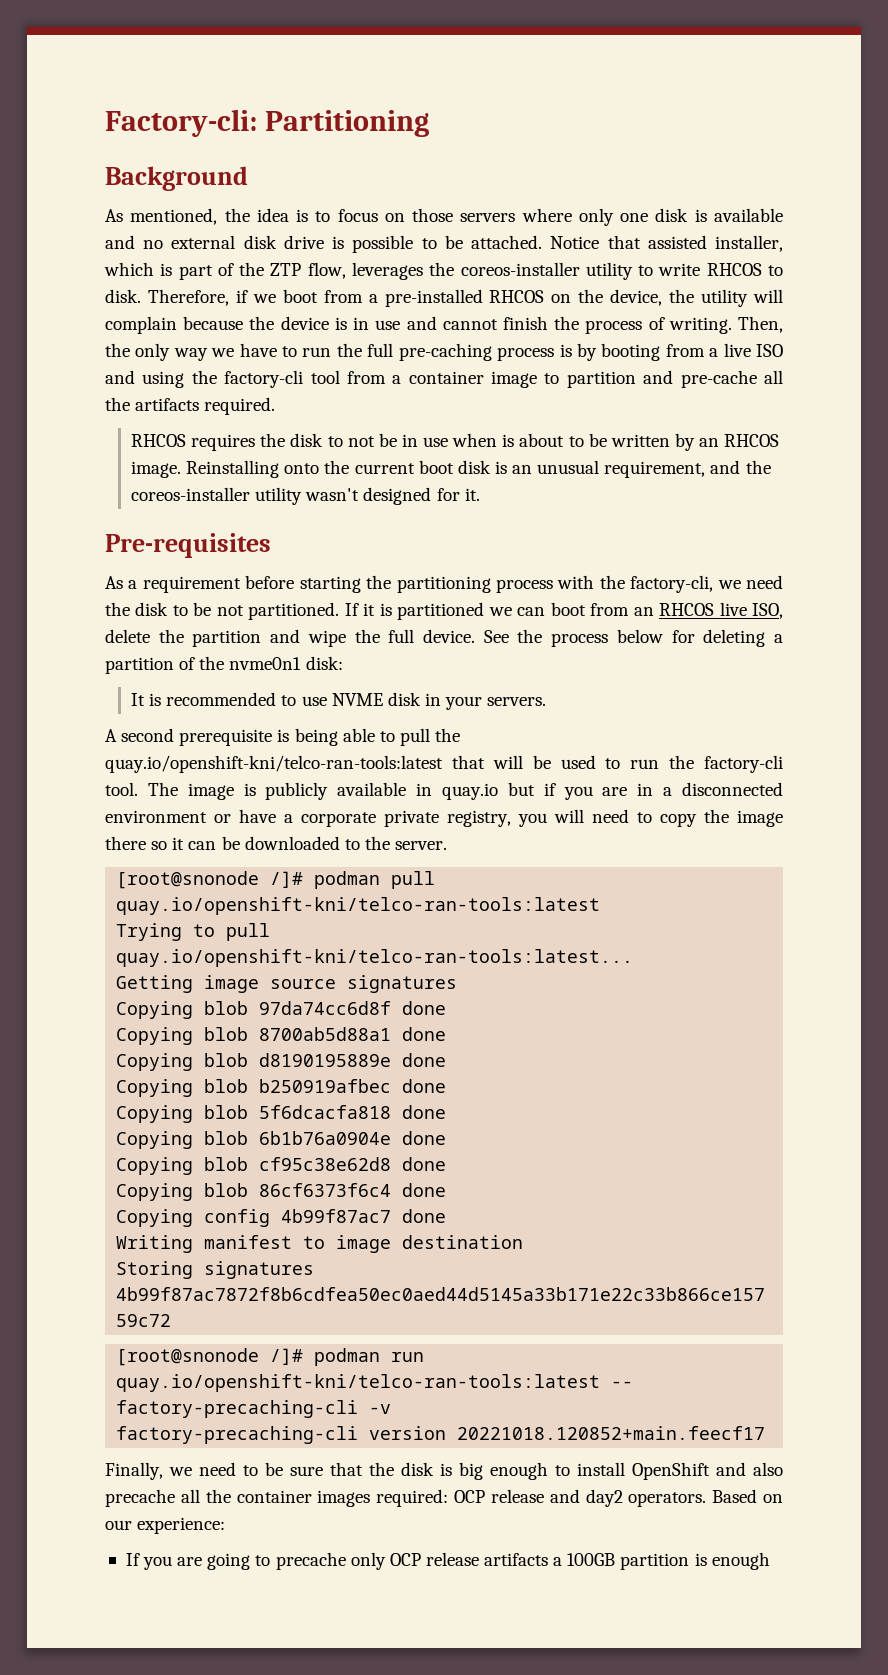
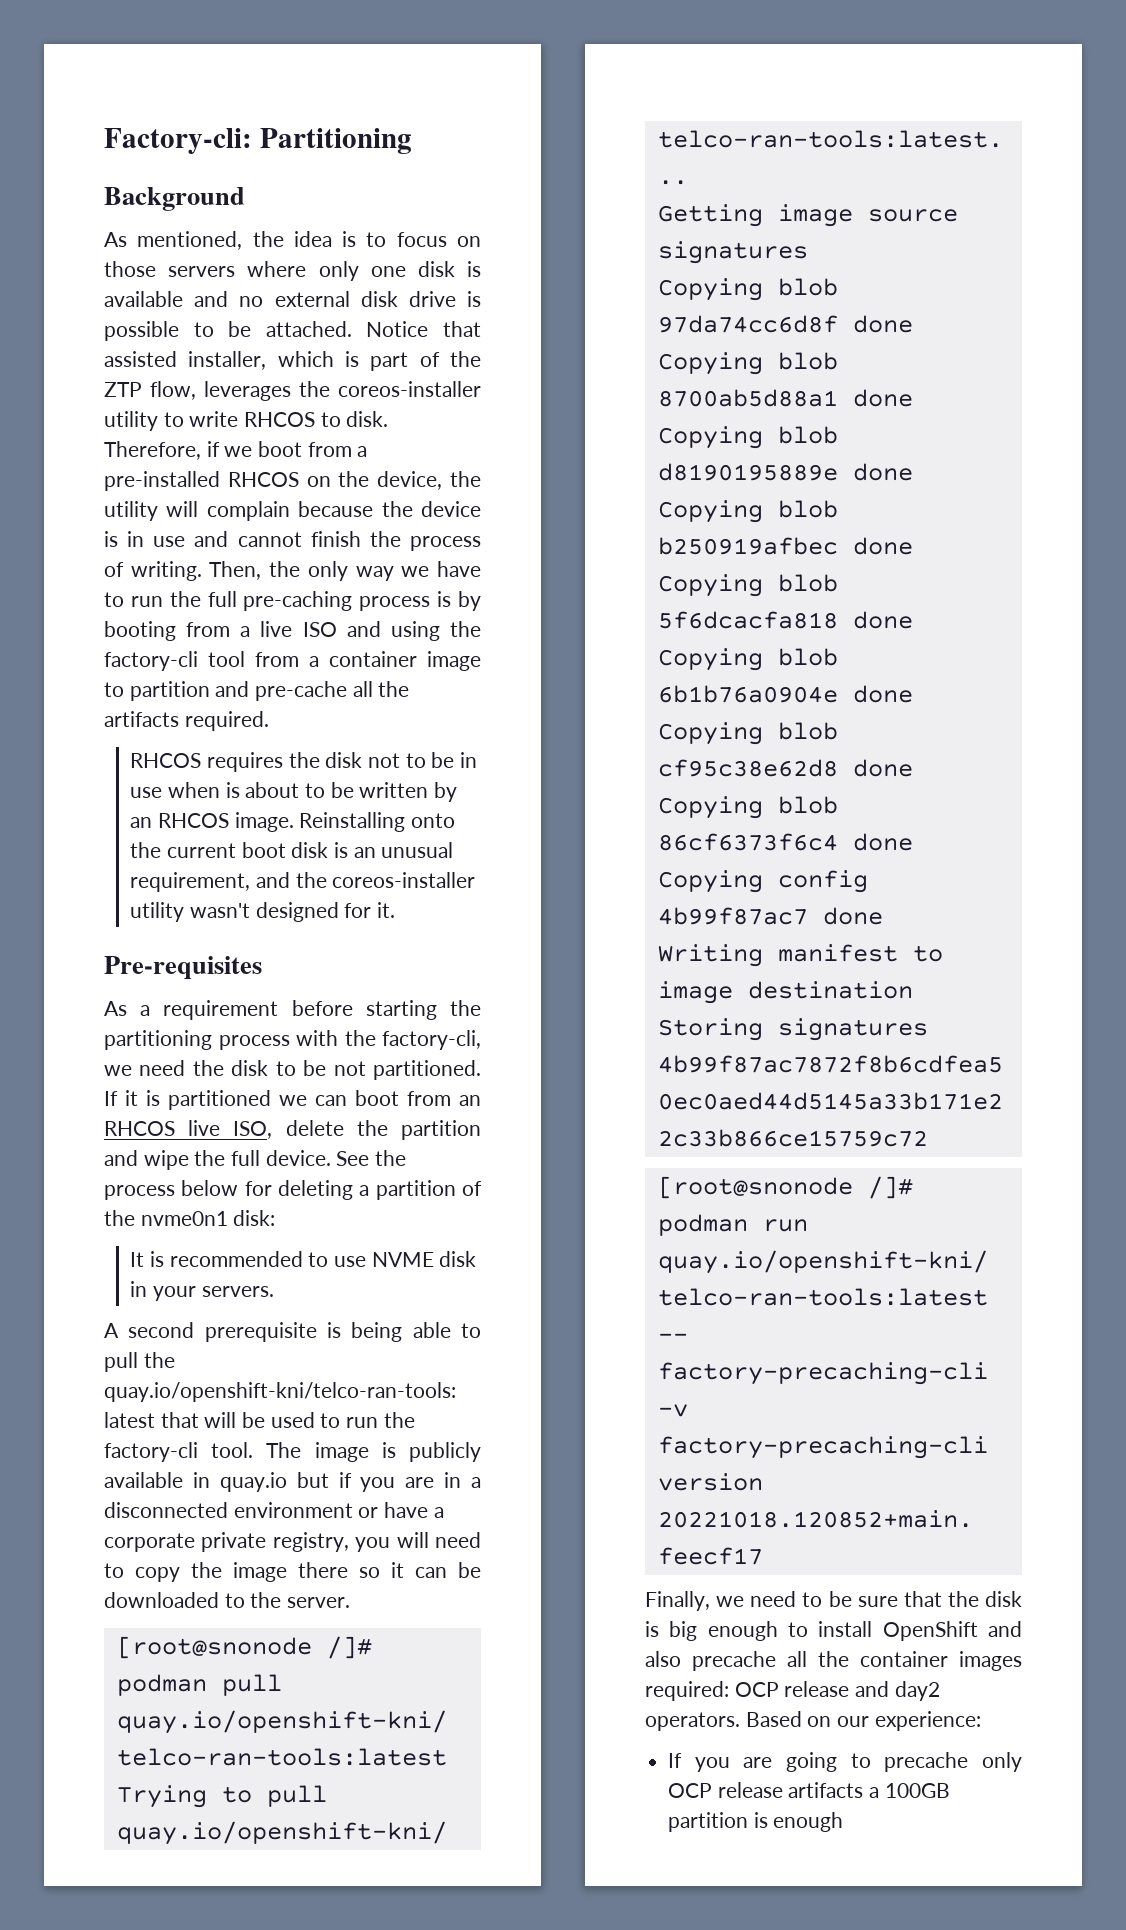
- RHCOS requires the disk to not be in use when is about to be written by an RHCOS image.
+ RHCOS requires the disk not to be in use when is about to be written by an RHCOS image.

